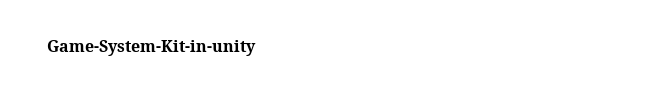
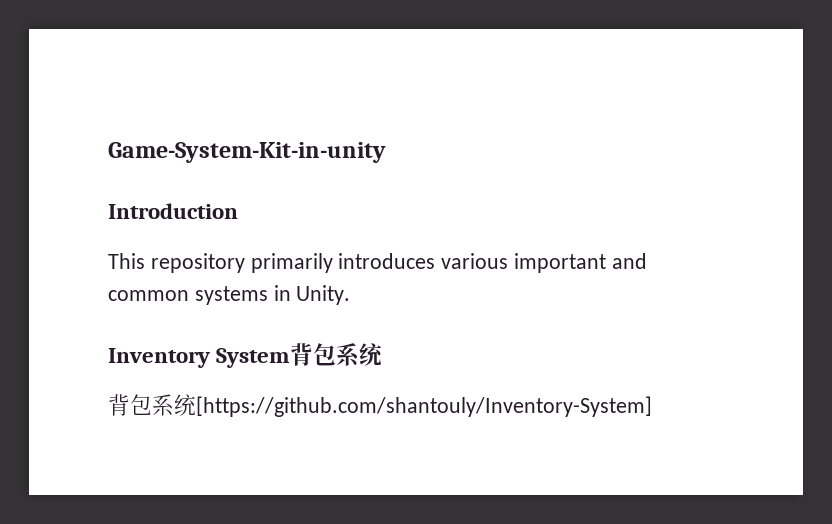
+ Introduction
+ This repository primarily introduces various important and common systems in Unity.
+ Inventory System背包系统
+ 背包系统[https://github.com/shantouly/Inventory-System]

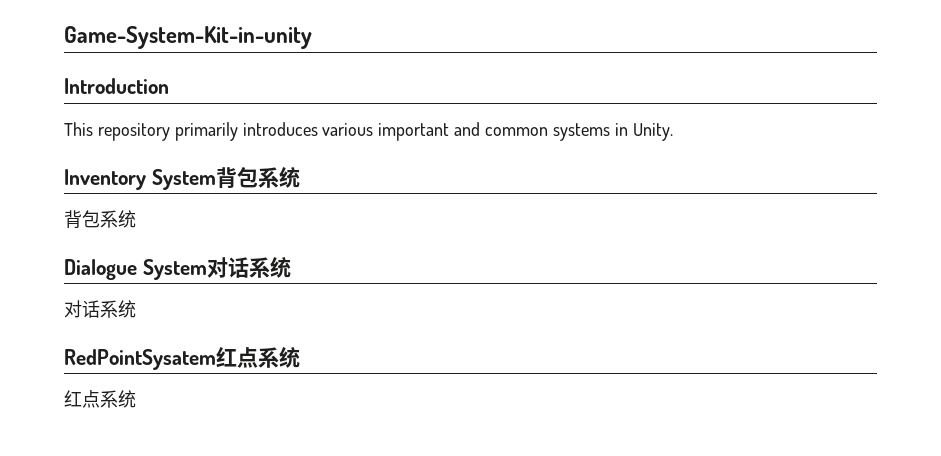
  Inventory System背包系统
- 背包系统[https://github.com/shantouly/Inventory-System]
+ 背包系统
+ Dialogue System对话系统
+ 对话系统
+ RedPointSysatem红点系统
+ 红点系统

